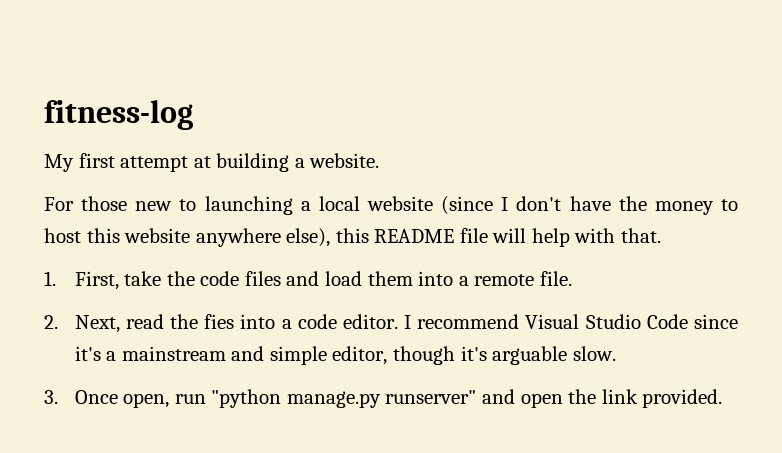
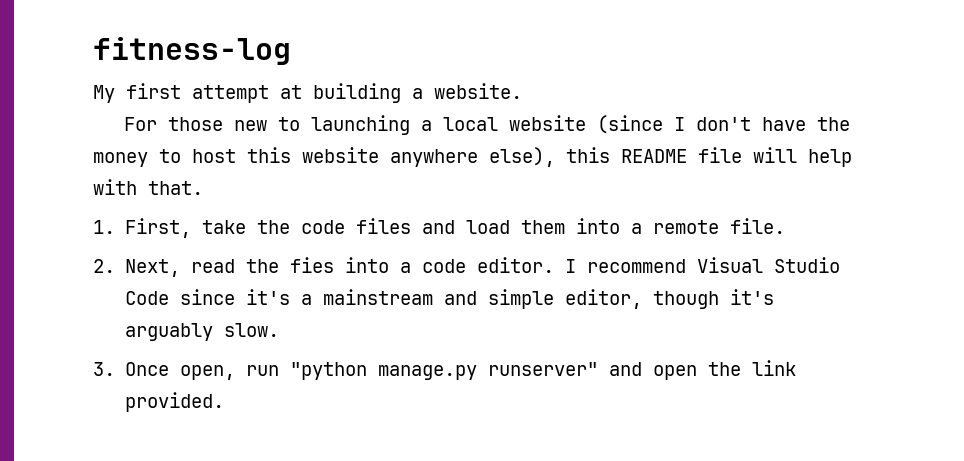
- I recommend Visual Studio Code since it's a mainstream and simple editor, though it's arguable slow.
+ I recommend Visual Studio Code since it's a mainstream and simple editor, though it's arguably slow.

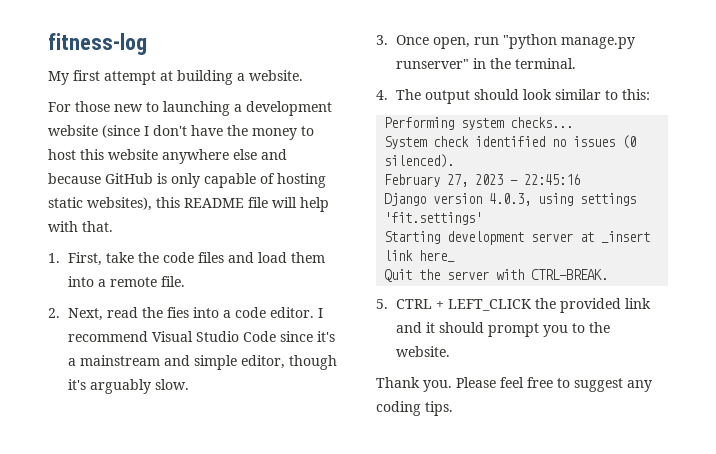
- For those new to launching a local website (since I don't have the money to host this website anywhere else), this README file will help with that.
+ For those new to launching a development website (since I don't have the money to host this website anywhere else and because GitHub is only capable of hosting static websites), this README file will help with that.
- 3. Once open, run "python manage.py runserver" and open the link provided.
+ 3. Once open, run "python manage.py runserver" in the terminal.
+ 4. The output should look similar to this:
+ Performing system checks...
+ System check identified no issues (0 silenced).
+ February 27, 2023 - 22:45:16
+ Django version 4.0.3, using settings 'fit.settings'
+ Starting development server at _insert link here_
+ Quit the server with CTRL-BREAK.
+ 5. CTRL + LEFT_CLICK the provided link and it should prompt you to the website.
+ Thank you. Please feel free to suggest any coding tips.

